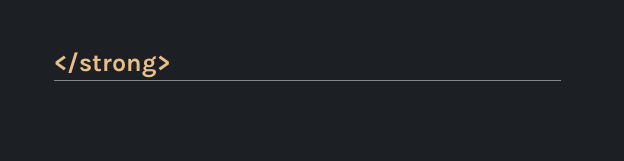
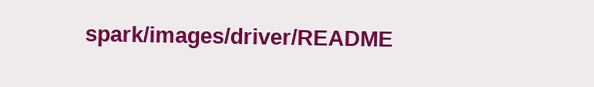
- </strong>
+ spark/images/driver/README

